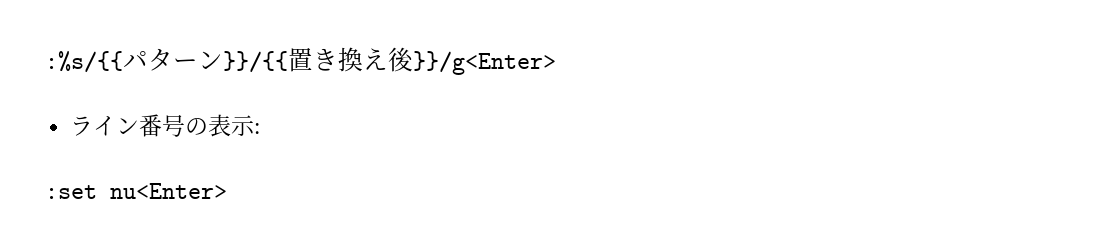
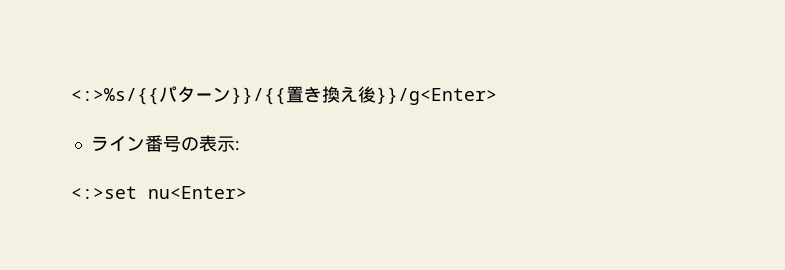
- :%s/{{パターン}}/{{置き換え後}}/g<Enter>
+ <:>%s/{{パターン}}/{{置き換え後}}/g<Enter>
- :set nu<Enter>
+ <:>set nu<Enter>

